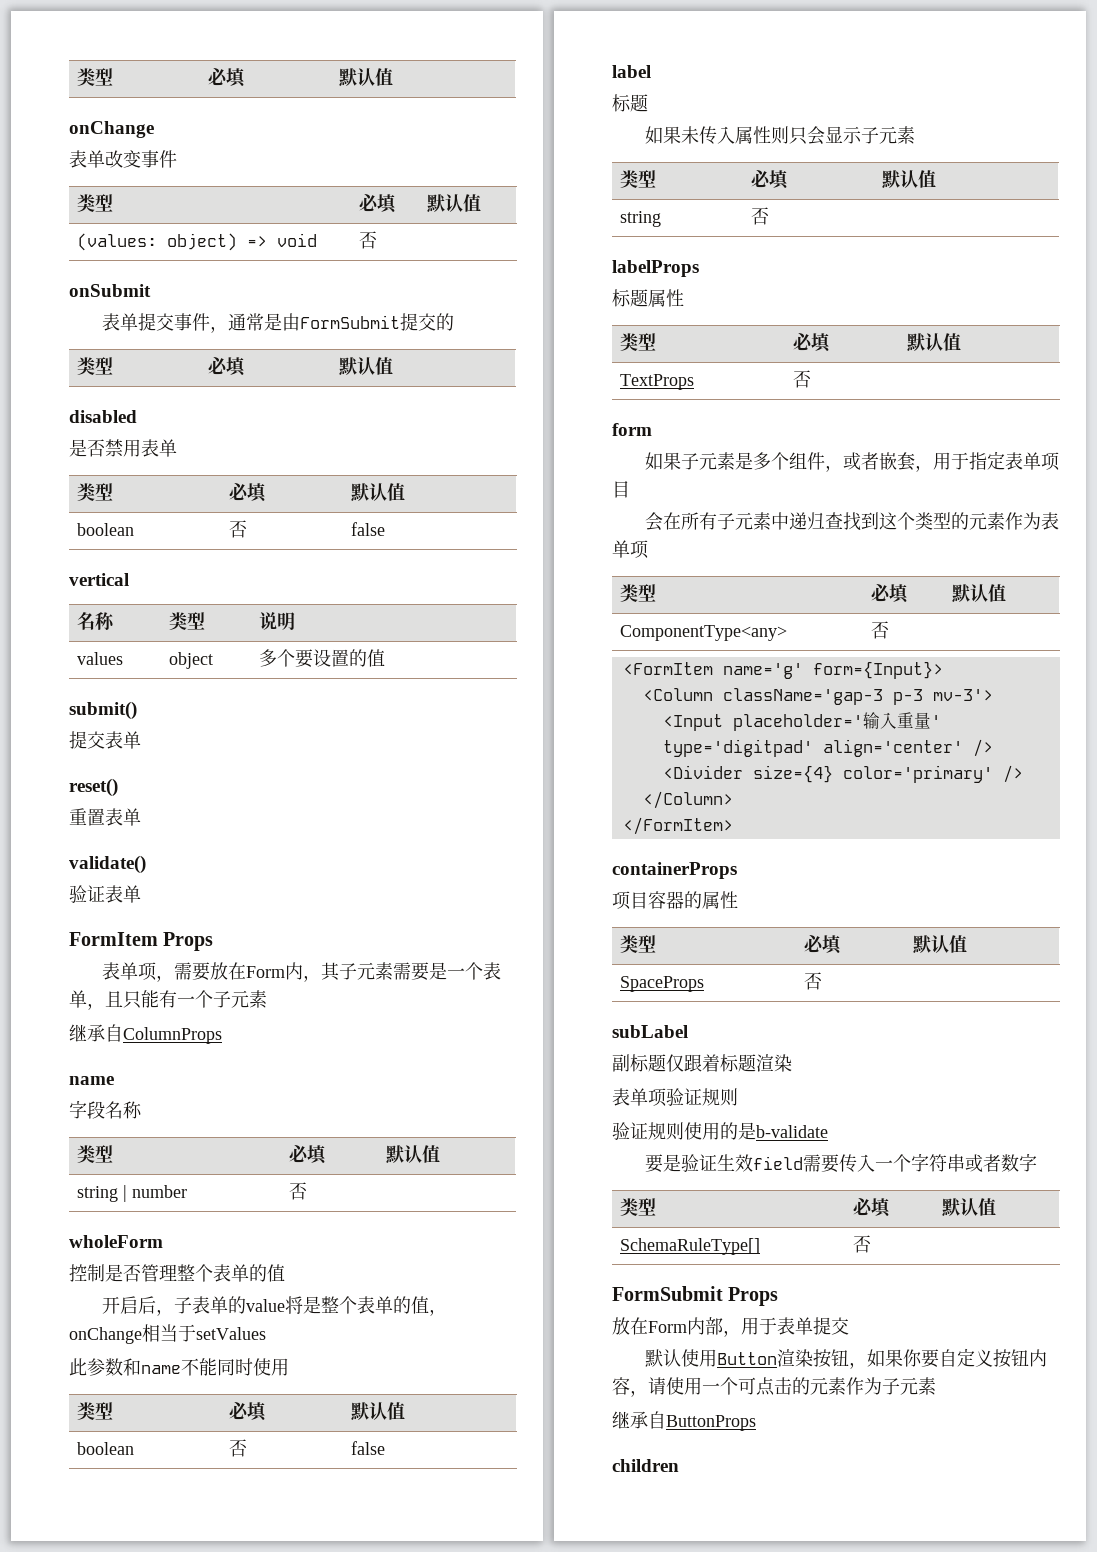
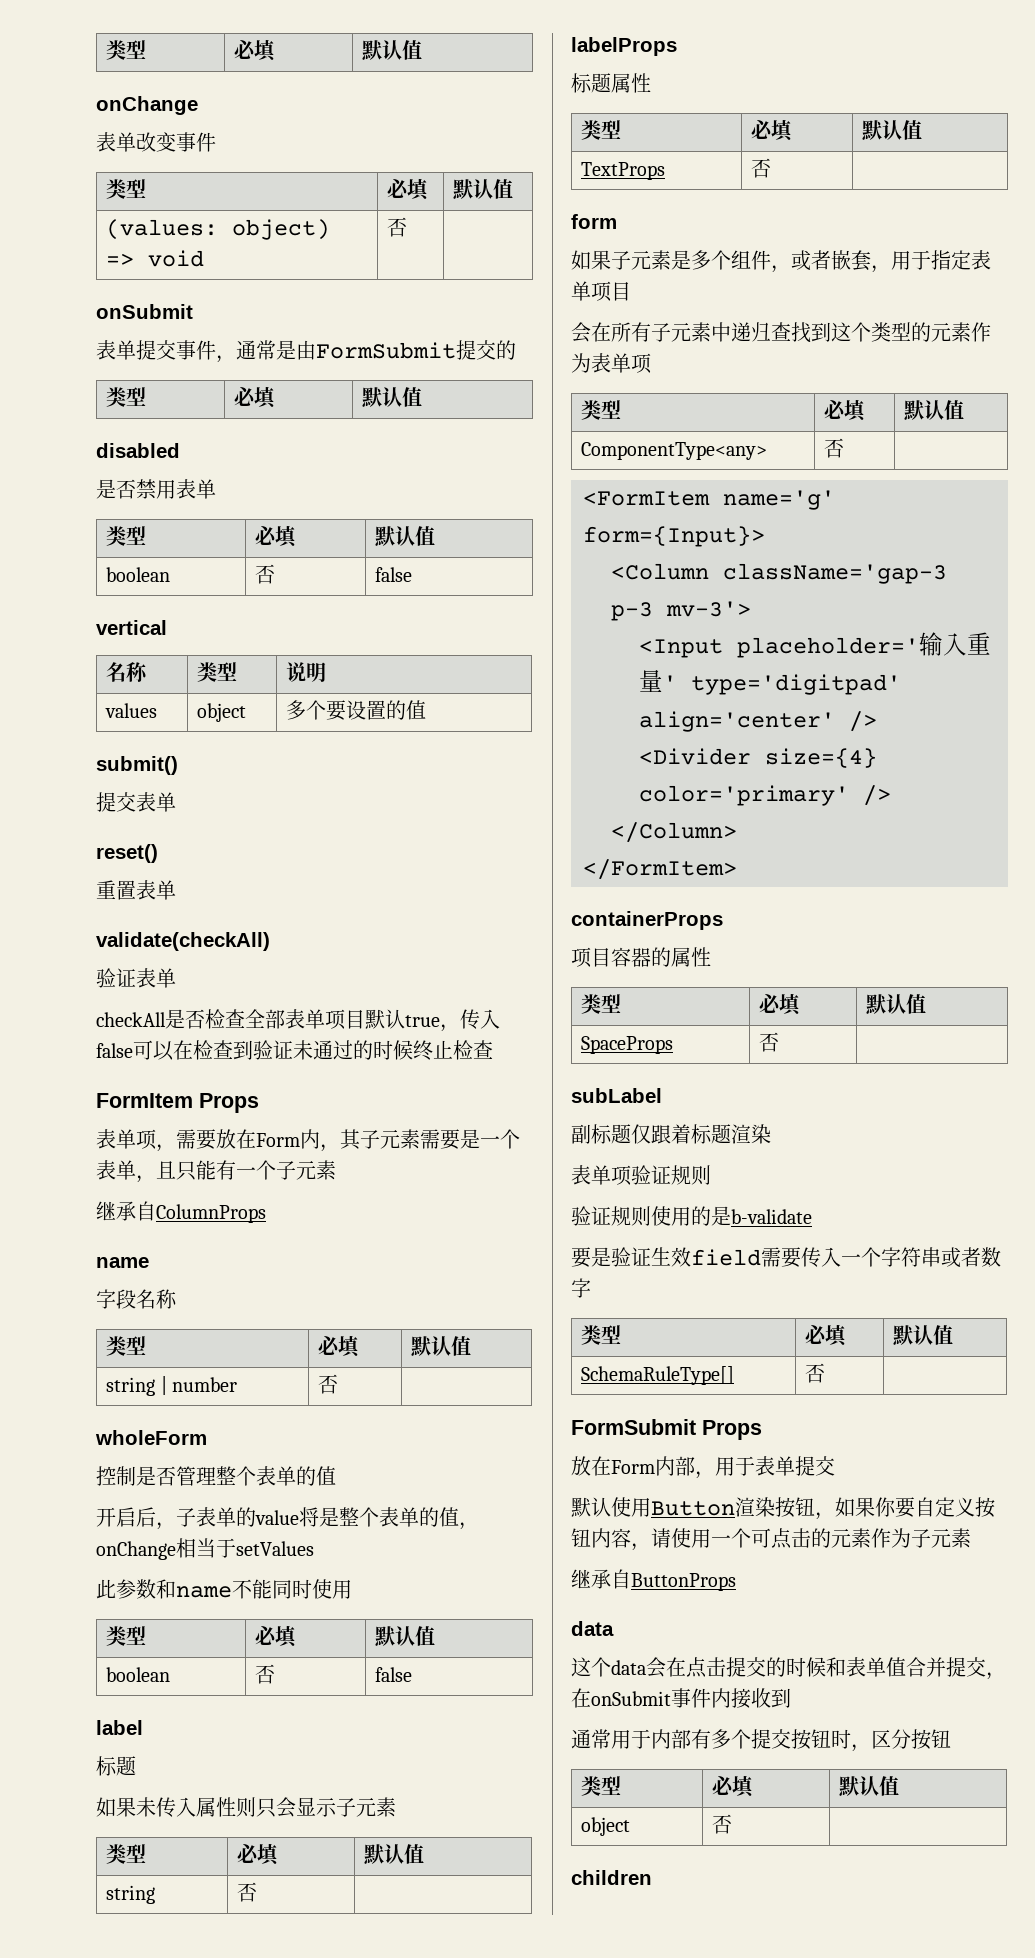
- validate()
+ validate(checkAll)
+ checkAll是否检查全部表单项目默认true，传入false可以在检查到验证未通过的时候终止检查
  继承自ButtonProps
+ data
+ 这个data会在点击提交的时候和表单值合并提交，在onSubmit事件内接收到
+ 通常用于内部有多个提交按钮时，区分按钮
+ 类型 | 必填 | 默认值
+ object | 否 |

